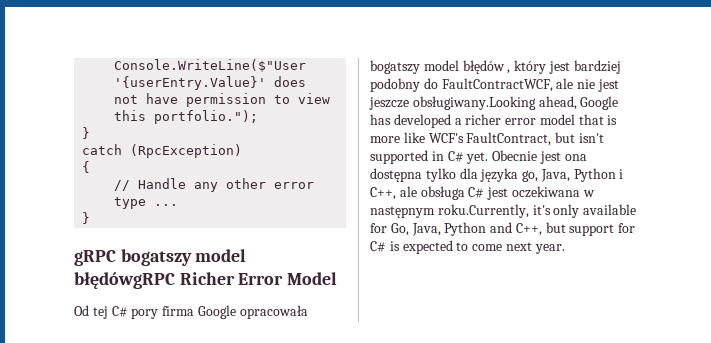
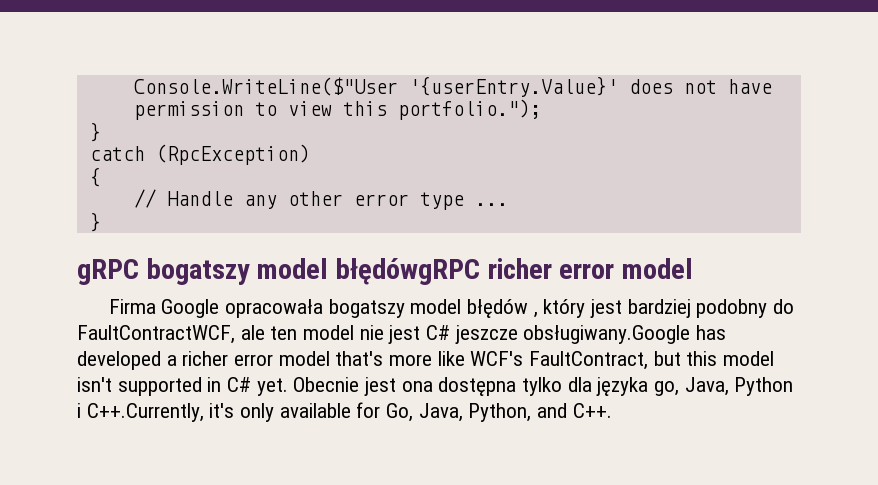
- gRPC bogatszy model błędówgRPC Richer Error Model
- Od tej C# pory firma Google opracowała bogatszy model błędów , który jest bardziej podobny do FaultContractWCF, ale nie jest jeszcze obsługiwany.Looking ahead, Google has developed a richer error model that is more like WCF's FaultContract, but isn't supported in C# yet.
+ gRPC bogatszy model błędówgRPC richer error model
+ Firma Google opracowała bogatszy model błędów , który jest bardziej podobny do FaultContractWCF, ale ten model nie jest C# jeszcze obsługiwany.Google has developed a richer error model that's more like WCF's FaultContract, but this model isn't supported in C# yet.
- Obecnie jest ona dostępna tylko dla języka go, Java, Python i C++, ale obsługa C# jest oczekiwana w następnym roku.Currently, it's only available for Go, Java, Python and C++, but support for C# is expected to come next year.
+ Obecnie jest ona dostępna tylko dla języka go, Java, Python i C++.Currently, it's only available for Go, Java, Python, and C++.

